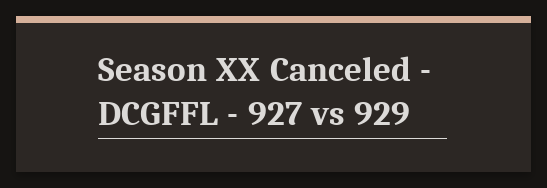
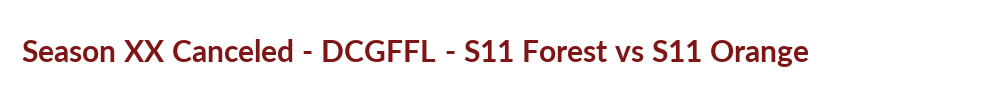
- Season XX Canceled - DCGFFL - 927 vs 929
+ Season XX Canceled - DCGFFL - S11 Forest vs S11 Orange

